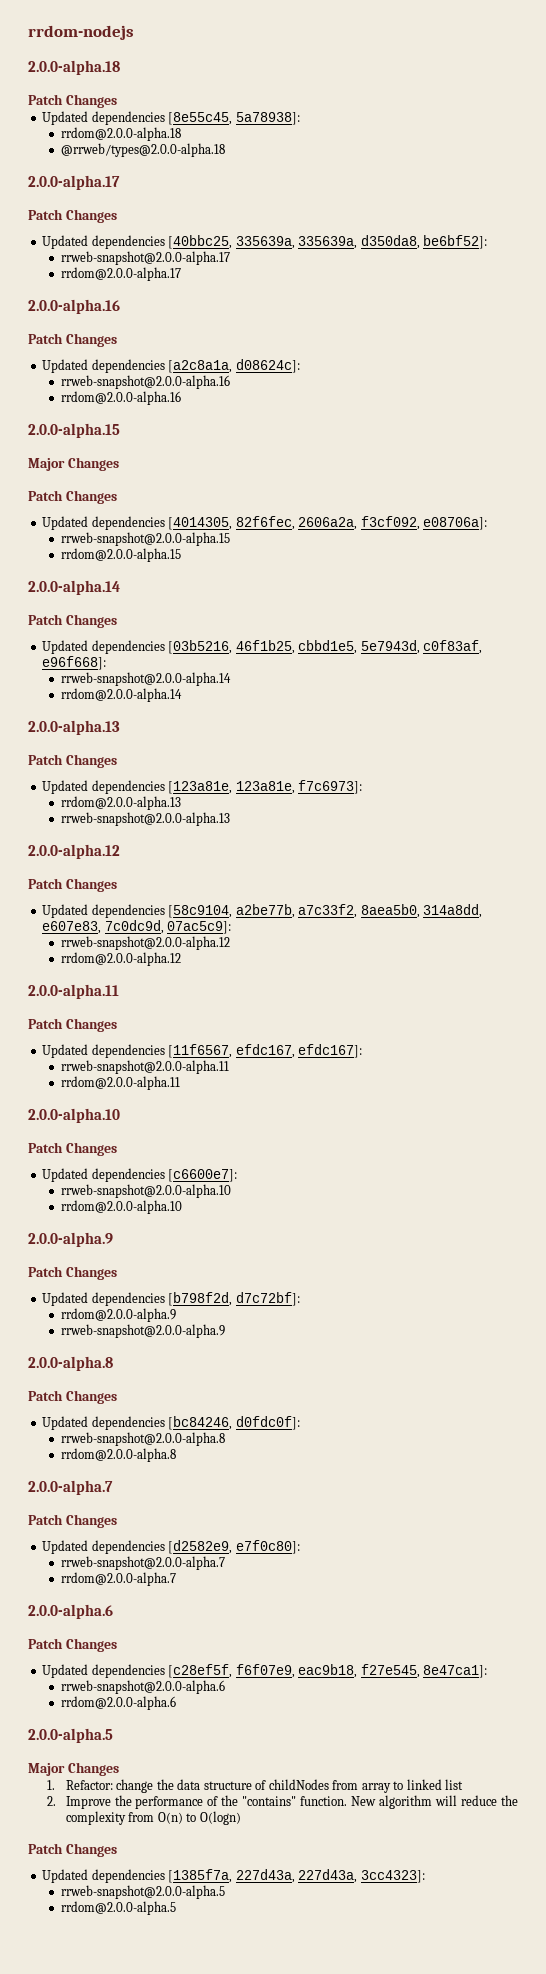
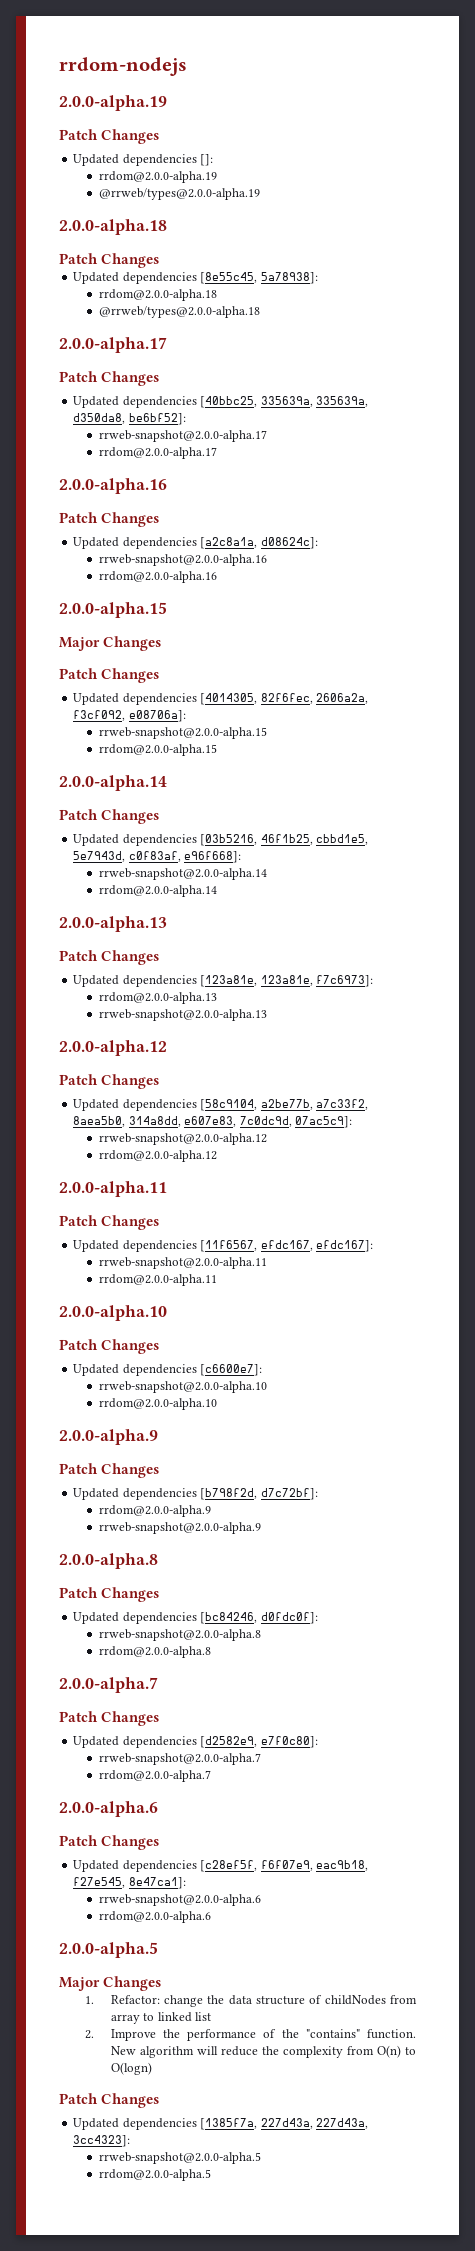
+ 2.0.0-alpha.19
+ Patch Changes
+ Updated dependencies []:
+ rrdom@2.0.0-alpha.19
+ @rrweb/types@2.0.0-alpha.19

